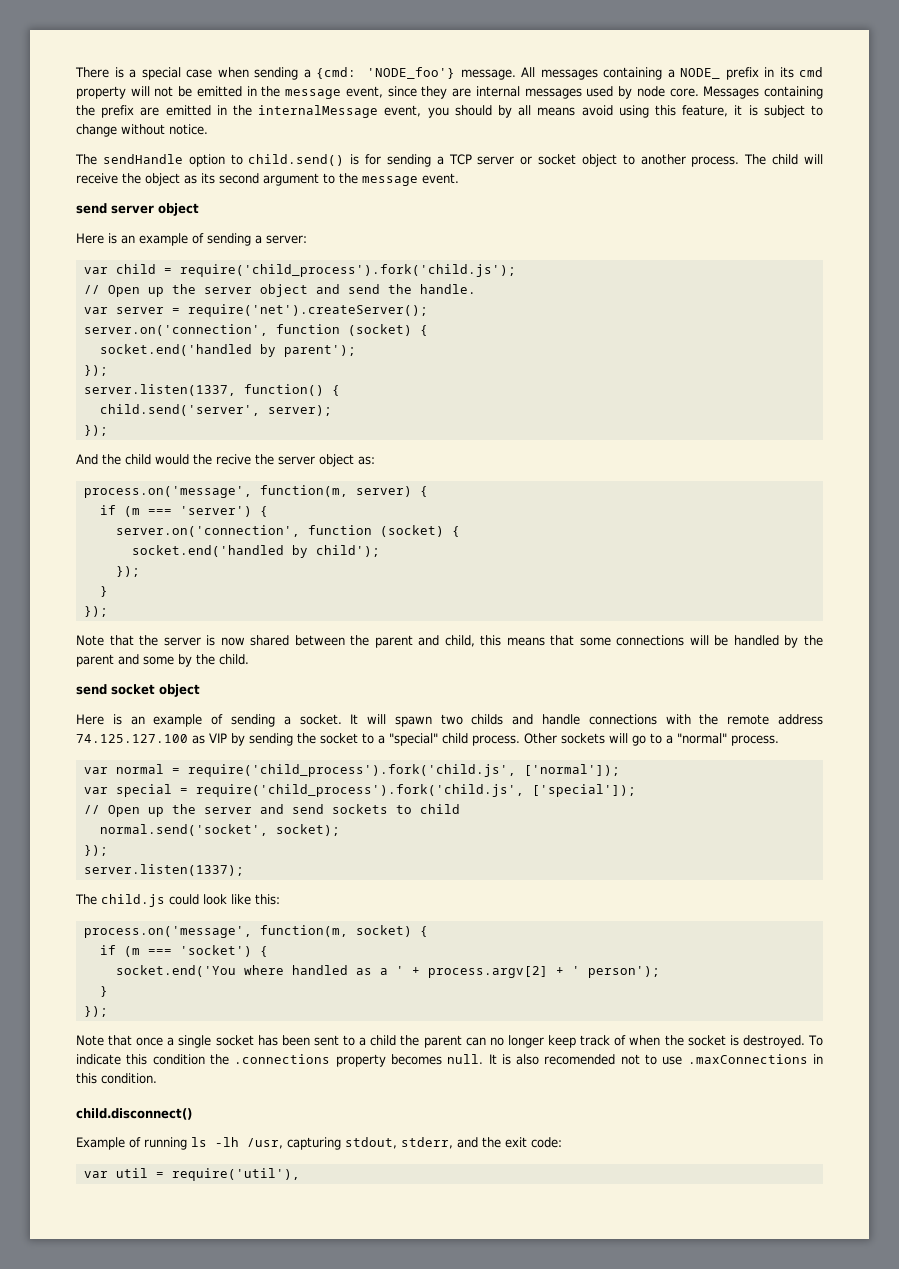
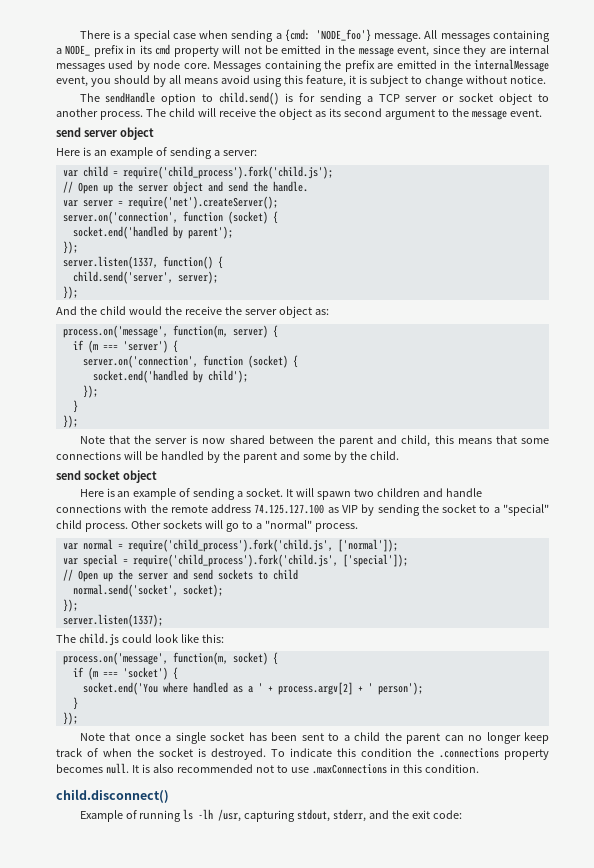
- And the child would the recive the server object as:
+ And the child would the receive the server object as:
- It will spawn two childs and handle connections with the remote address 74.125.127.100 as VIP by sending the socket to a "special" child process.
+ It will spawn two children and handle connections with the remote address 74.125.127.100 as VIP by sending the socket to a "special" child process.
- It is also recomended not to use .maxConnections in this condition.
+ It is also recommended not to use .maxConnections in this condition.
- var util = require('util'),

